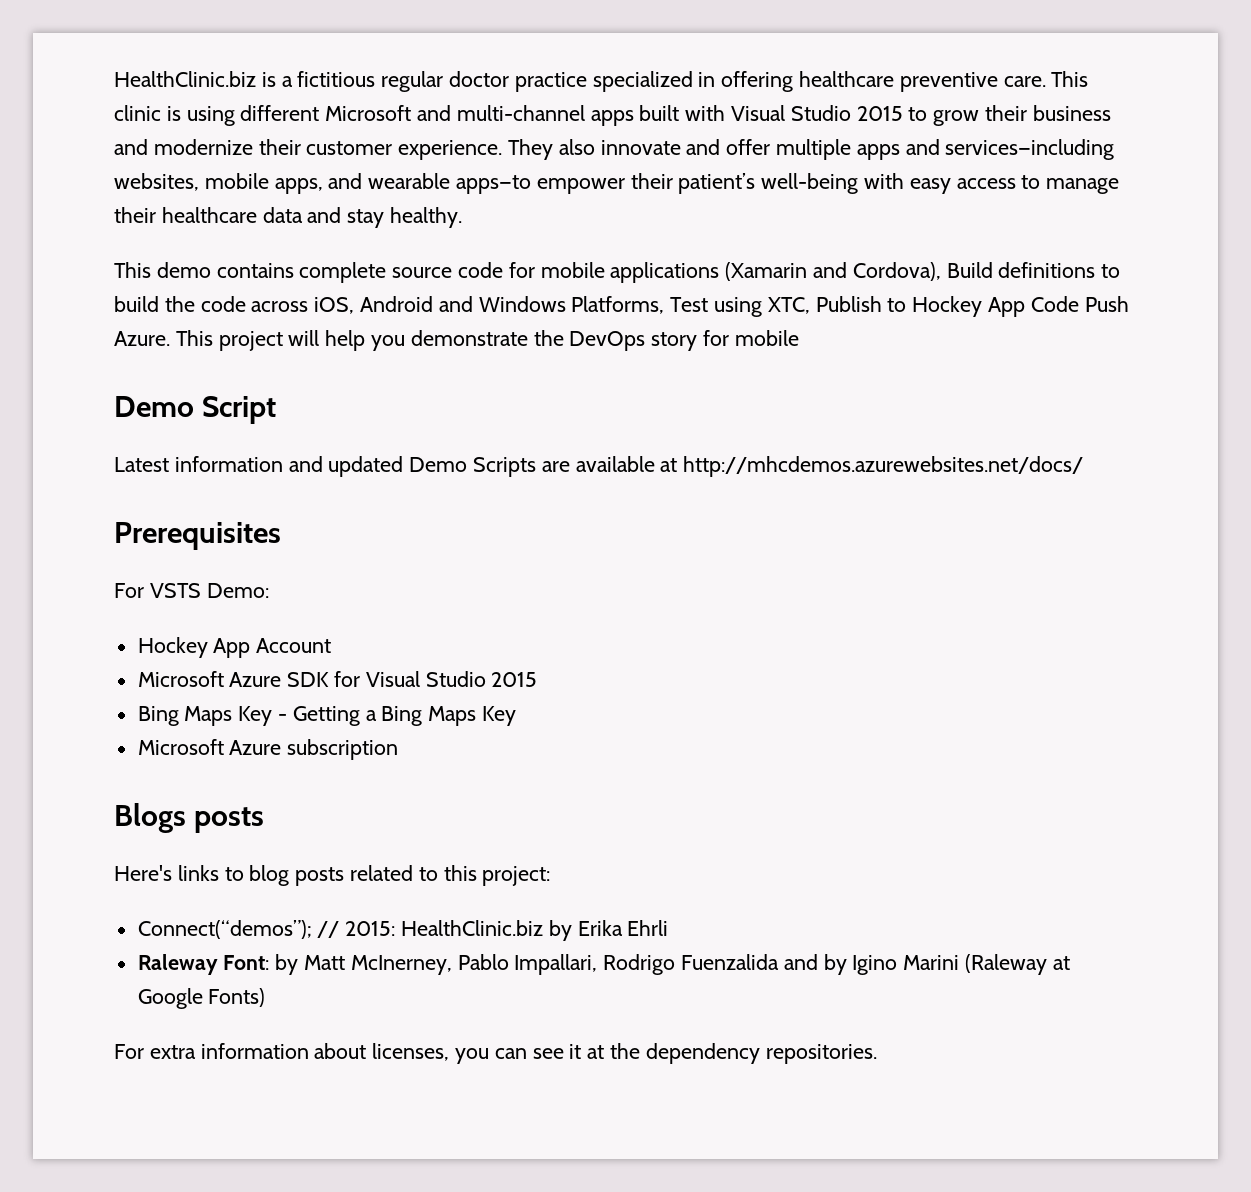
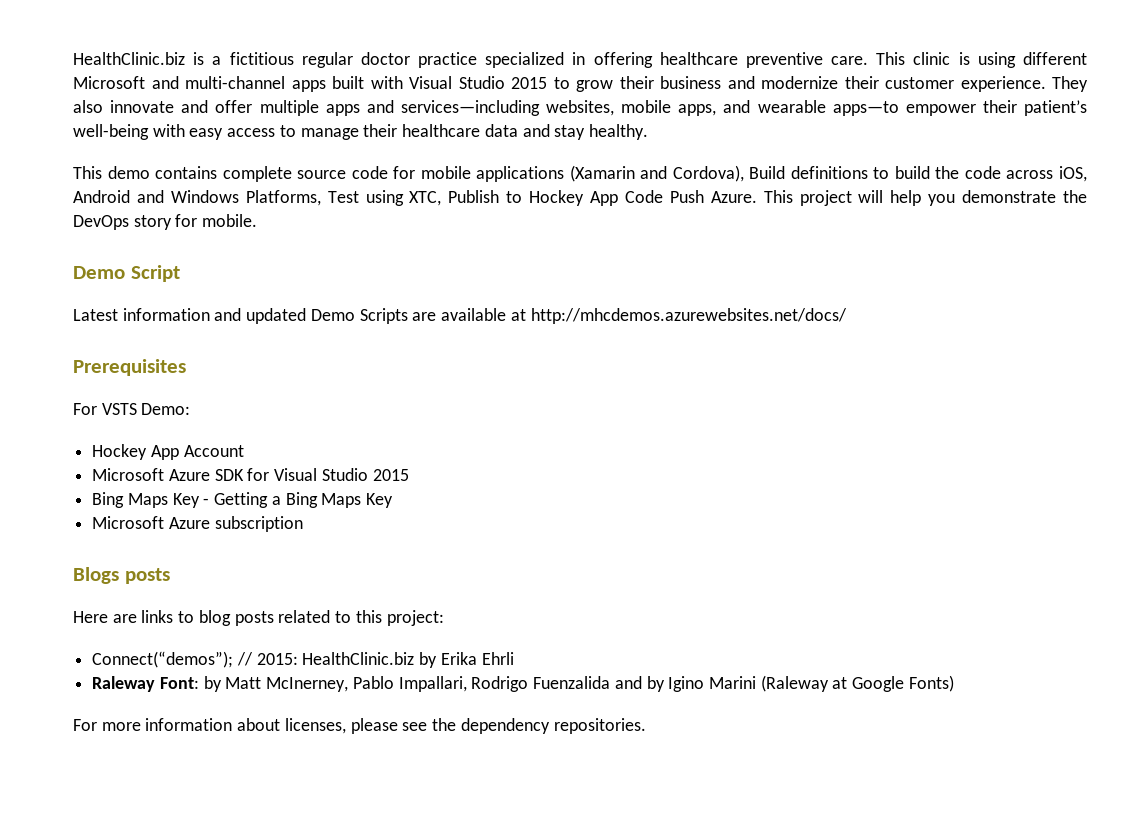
- This project will help you demonstrate the DevOps story for mobile
+ This project will help you demonstrate the DevOps story for mobile.
- Here's links to blog posts related to this project:
+ Here are links to blog posts related to this project:
- For extra information about licenses, you can see it at the dependency repositories.
+ For more information about licenses, please see the dependency repositories.

